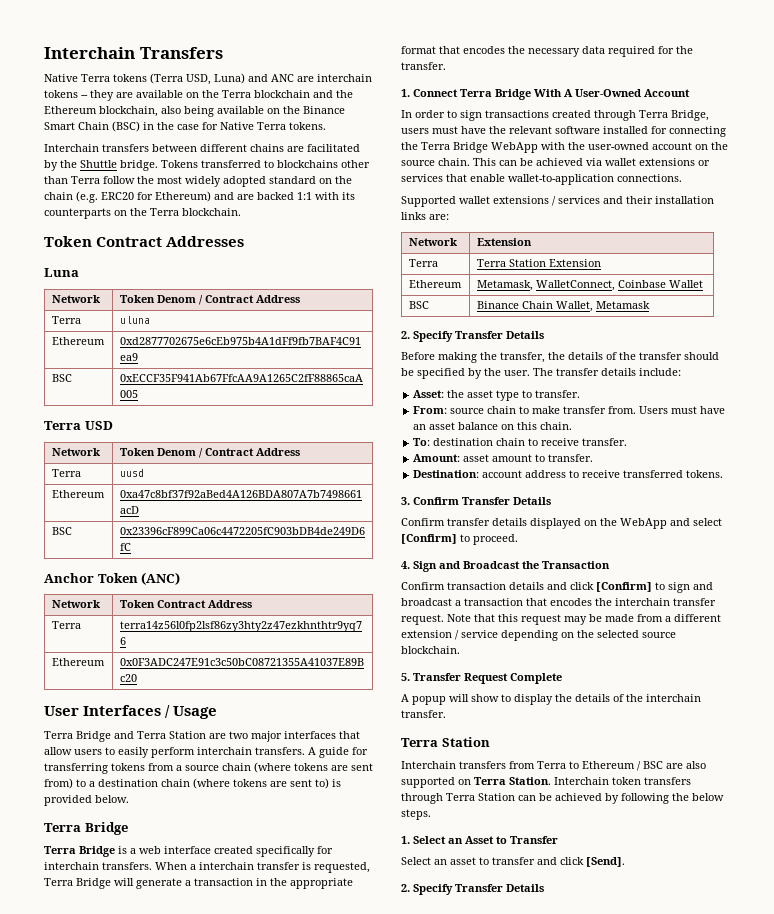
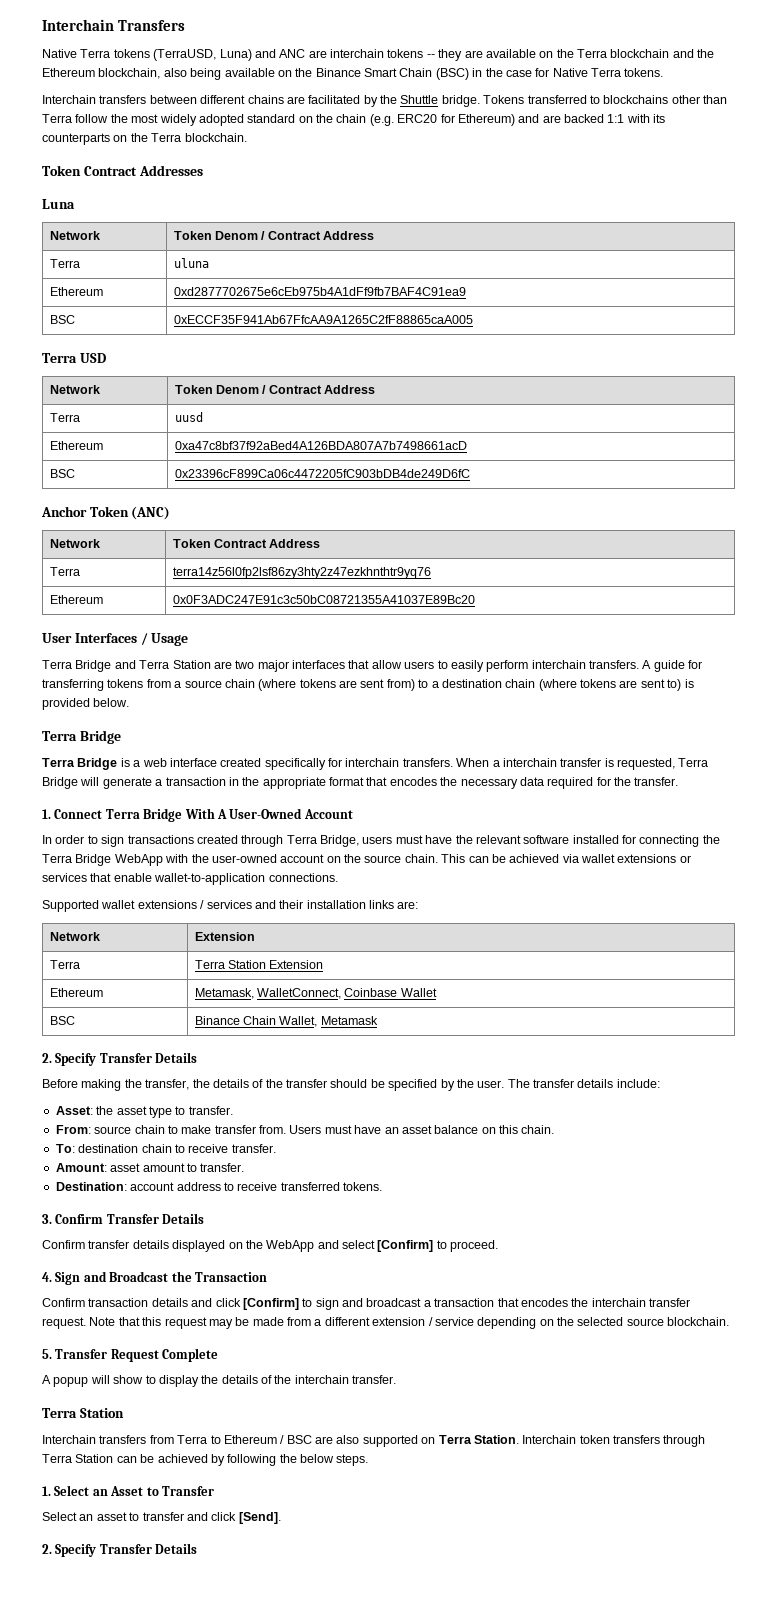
- Native Terra tokens (Terra USD, Luna) and ANC are interchain tokens -- they are available on the Terra blockchain and the Ethereum blockchain, also being available on the Binance Smart Chain (BSC) in the case for Native Terra tokens.
+ Native Terra tokens (TerraUSD, Luna) and ANC are interchain tokens -- they are available on the Terra blockchain and the Ethereum blockchain, also being available on the Binance Smart Chain (BSC) in the case for Native Terra tokens.

